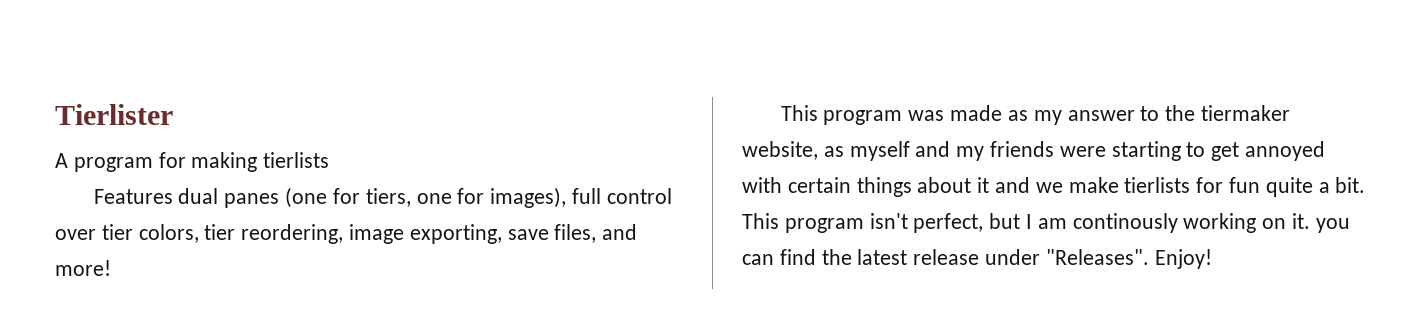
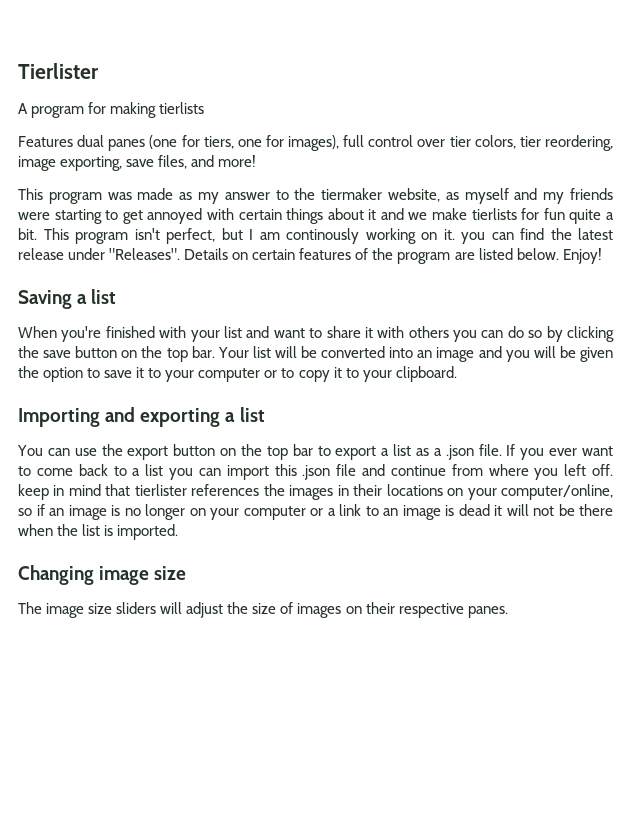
- Enjoy!
+ Details on certain features of the program are listed below. Enjoy!
+ Saving a list
+ When you're finished with your list and want to share it with others you can do so by clicking the save button on the top bar. Your list will be converted into an image and you will be given the option to save it to your computer or to copy it to your clipboard.
+ Importing and exporting a list
+ You can use the export button on the top bar to export a list as a .json file. If you ever want to come back to a list you can import this .json file and continue from where you left off. keep in mind that tierlister references the images in their locations on your computer/online, so if an image is no longer on your computer or a link to an image is dead it will not be there when the list is imported.
+ Changing image size
+ The image size sliders will adjust the size of images on their respective panes.

